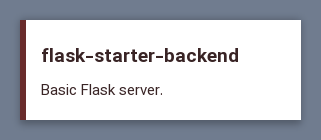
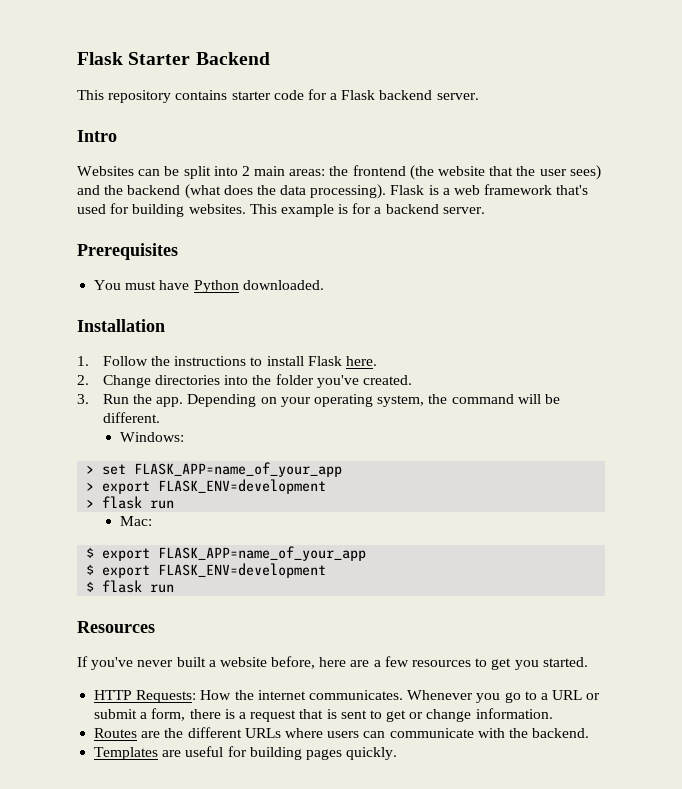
- flask-starter-backend
- Basic Flask server.
+ Flask Starter Backend
+ This repository contains starter code for a Flask backend server.
+ Intro
+ Websites can be split into 2 main areas: the frontend (the website that the user sees) and the backend (what does the data processing). Flask is a web framework that's used for building websites. This example is for a backend server.
+ Prerequisites
+ You must have Python downloaded.
+ Installation
+ 1. Follow the instructions to install Flask here.
+ 2. Change directories into the folder you've created.
+ 3. Run the app. Depending on your operating system, the command will be different.
+ Windows:
+ > set FLASK_APP=name_of_your_app
+ > export FLASK_ENV=development
+ > flask run
+ Mac:
+ $ export FLASK_APP=name_of_your_app
+ $ export FLASK_ENV=development
+ $ flask run
+ Resources
+ If you've never built a website before, here are a few resources to get you started.
+ HTTP Requests: How the internet communicates. Whenever you go to a URL or submit a form, there is a request that is sent to get or change information.
+ Routes are the different URLs where users can communicate with the backend.
+ Templates are useful for building pages quickly.

